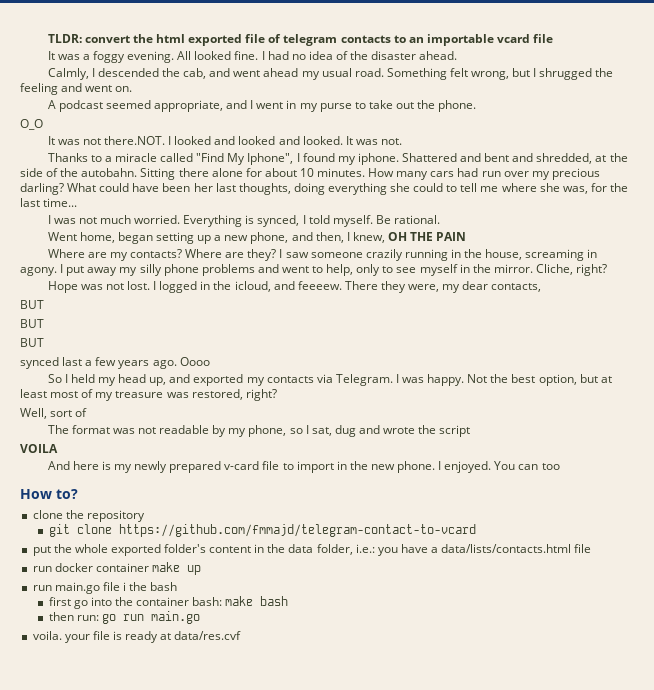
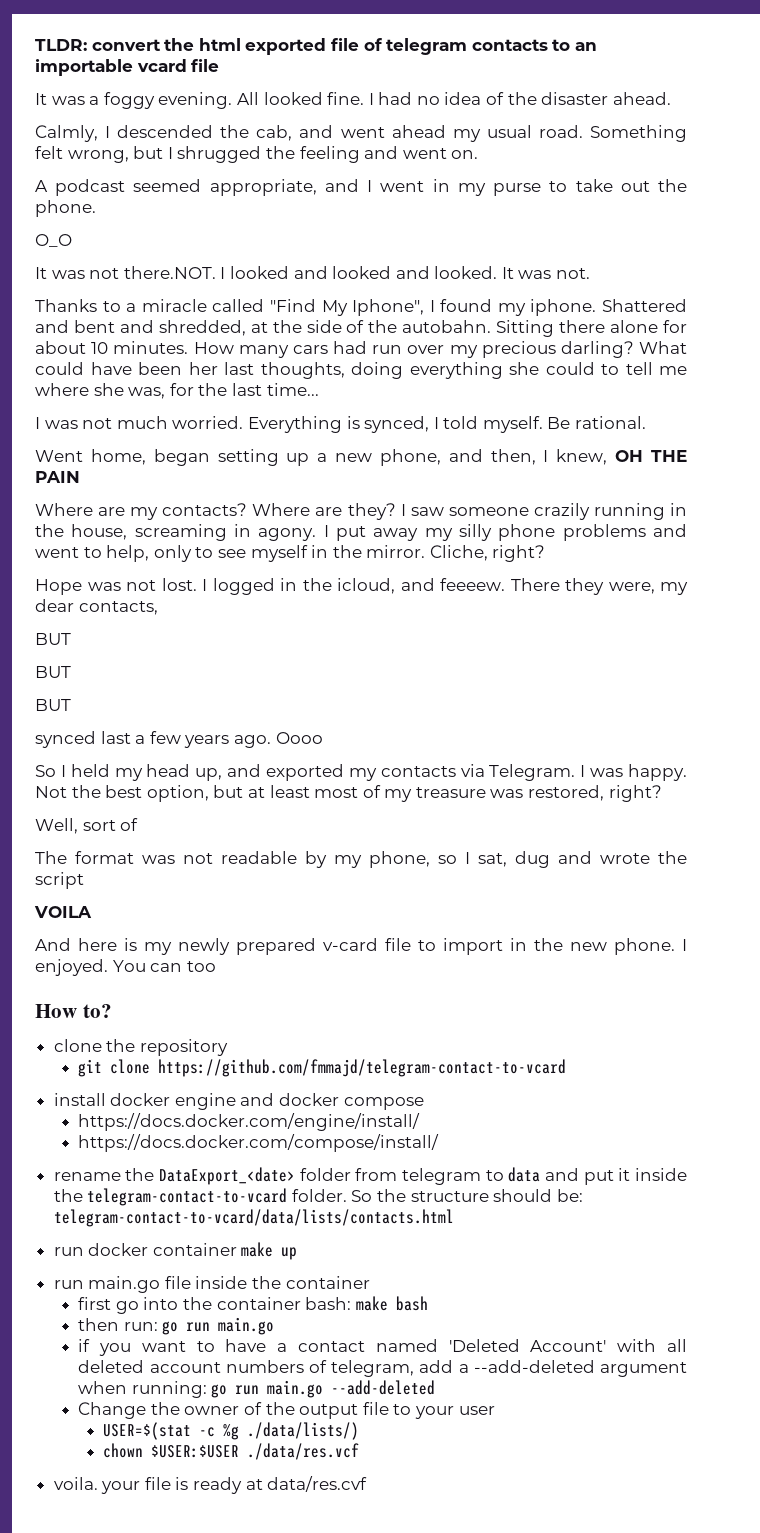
- put the whole exported folder's content in the data folder, i.e.: you have a data/lists/contacts.html file
+ install docker engine and docker compose
+ https://docs.docker.com/engine/install/
+ https://docs.docker.com/compose/install/
+ rename the DataExport_<date> folder from telegram to data and put it inside the telegram-contact-to-vcard folder. So the structure should be: telegram-contact-to-vcard/data/lists/contacts.html
- run main.go file i the bash
+ run main.go file inside the container
+ if you want to have a contact named 'Deleted Account' with all deleted account numbers of telegram, add a --add-deleted argument when running: go run main.go --add-deleted
+ Change the owner of the output file to your user
+ USER=$(stat -c %g ./data/lists/)
+ chown $USER:$USER ./data/res.vcf

